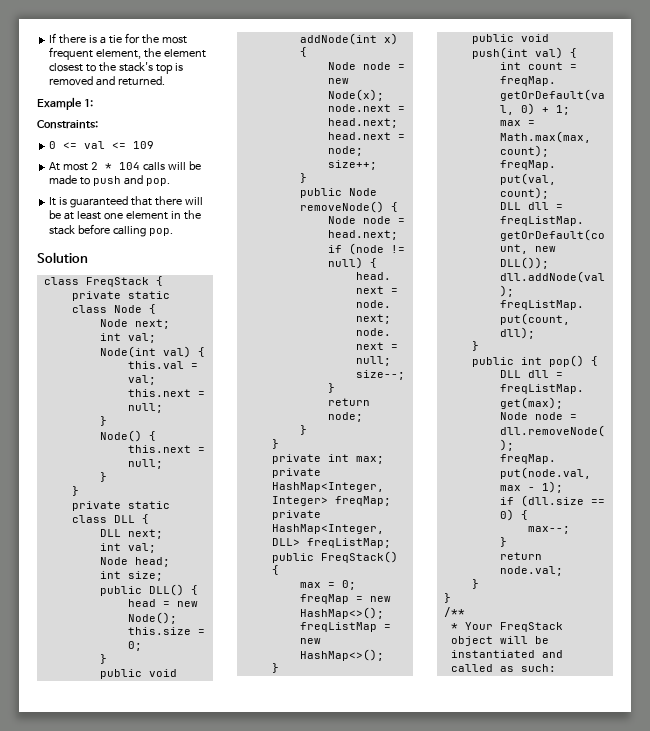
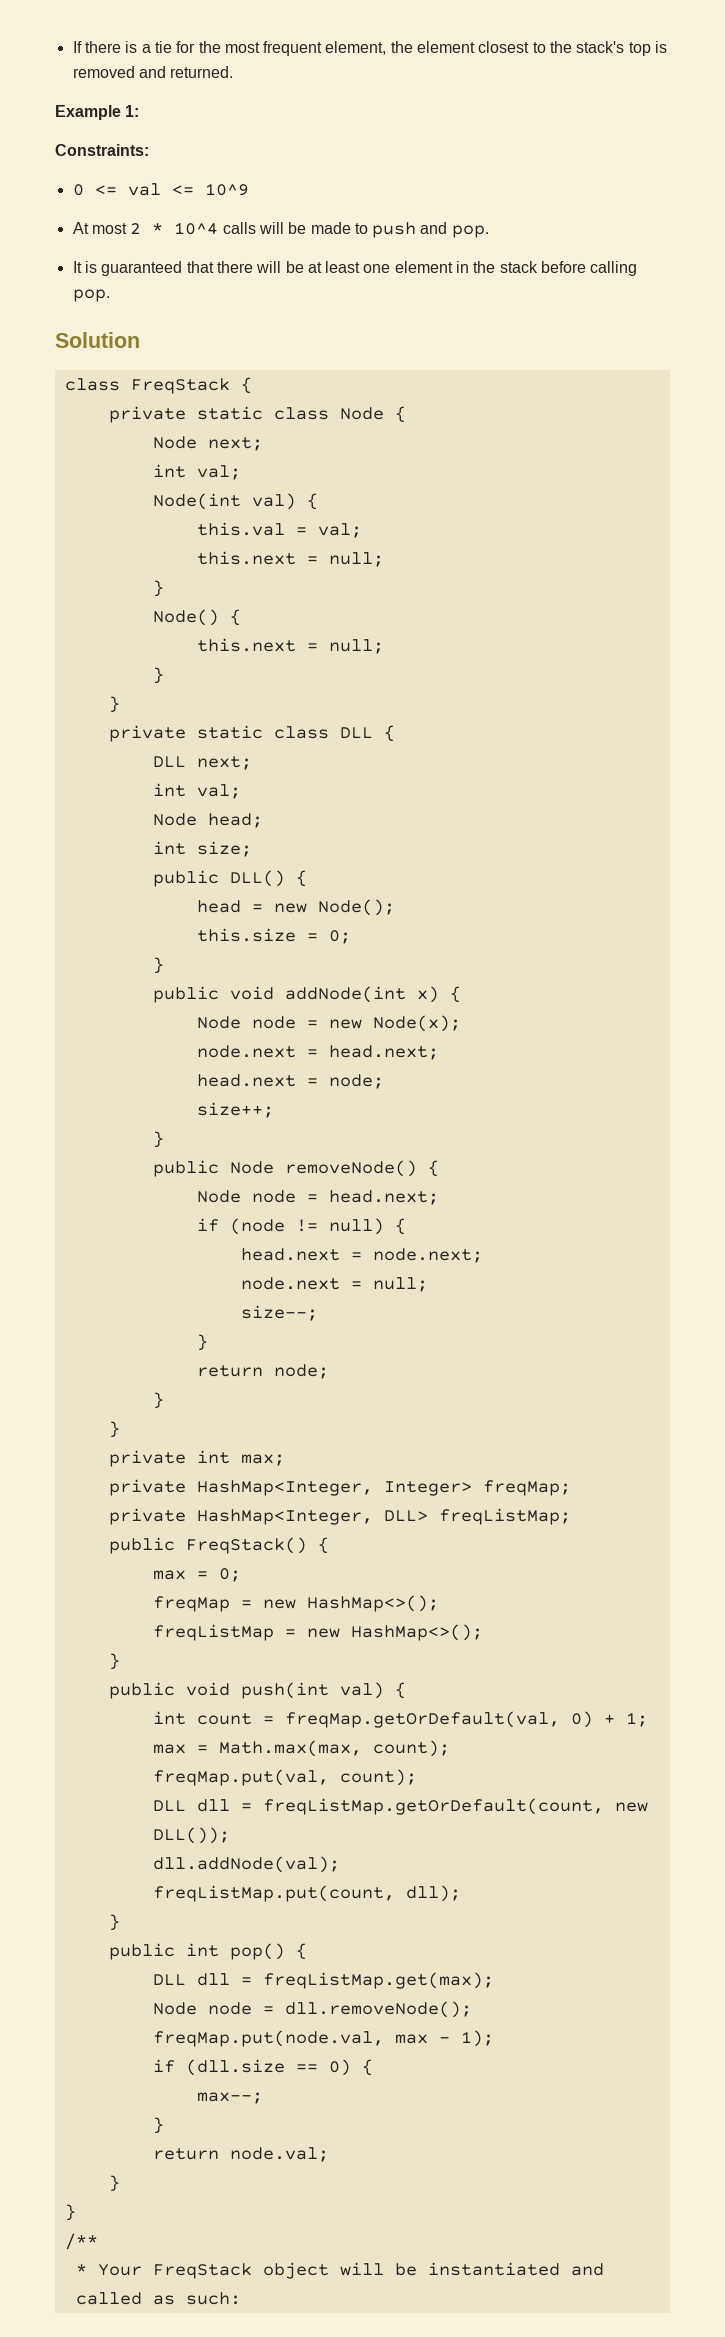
- 0 <= val <= 109
+ 0 <= val <= 10^9
- At most 2 * 104 calls will be made to push and pop.
+ At most 2 * 10^4 calls will be made to push and pop.

